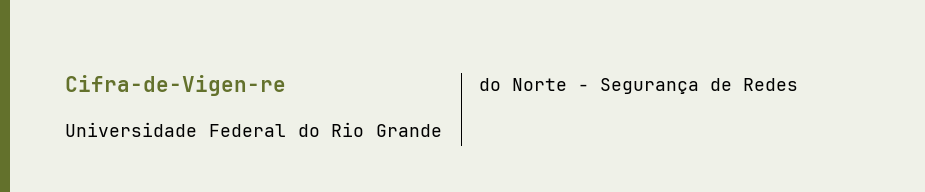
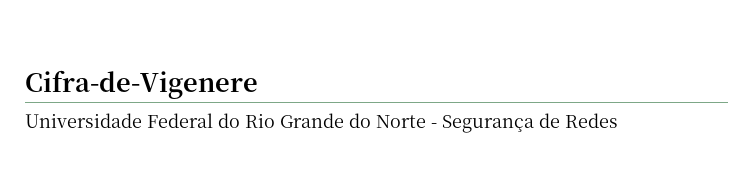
- Cifra-de-Vigen-re
+ Cifra-de-Vigenere

